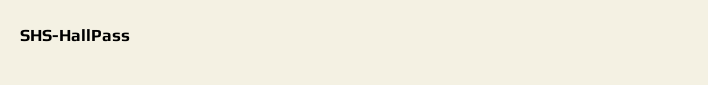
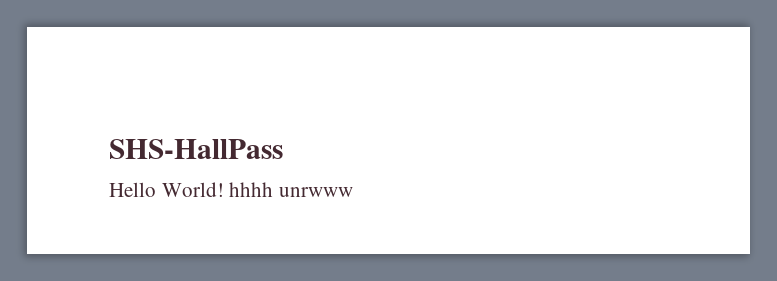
+ Hello World! hhhh unrwww

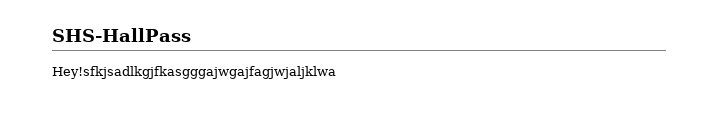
- Hello World! hhhh unrwww
+ Hey!sfkjsadlkgjfkasgggajwgajfagjwjaljklwa

